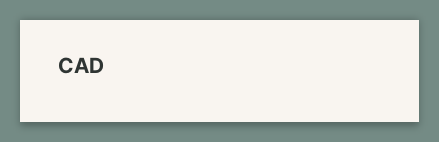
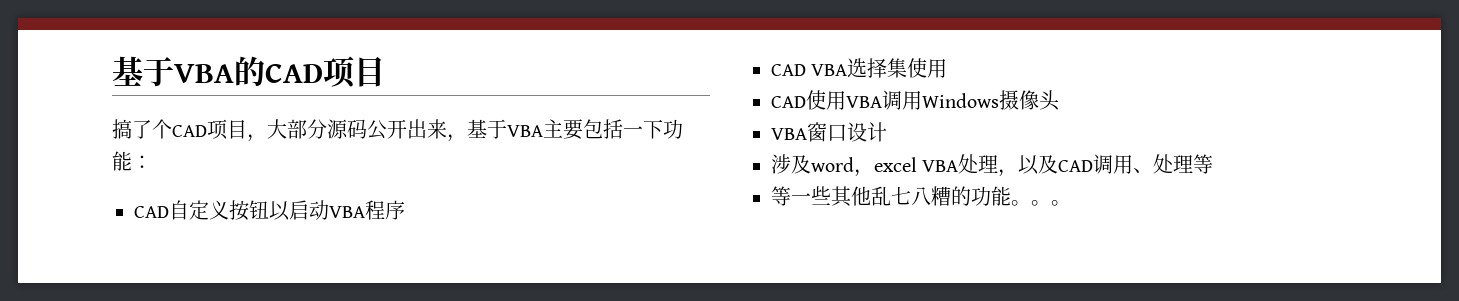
- CAD
+ 基于VBA的CAD项目
+ 搞了个CAD项目，大部分源码公开出来，基于VBA主要包括一下功能：
+ CAD自定义按钮以启动VBA程序
+ CAD VBA选择集使用
+ CAD使用VBA调用Windows摄像头
+ VBA窗口设计
+ 涉及word，excel VBA处理，以及CAD调用、处理等
+ 等一些其他乱七八糟的功能。。。

